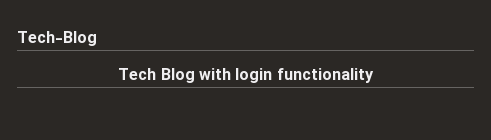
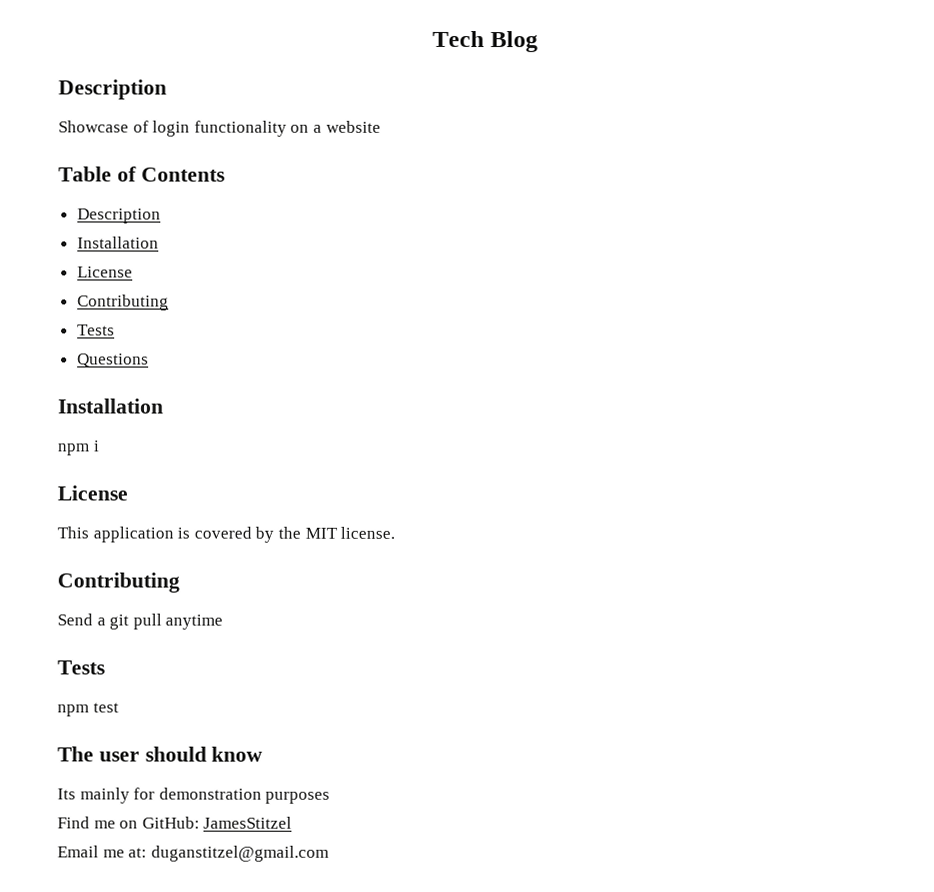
- Tech-Blog
- Tech Blog with login functionality
+ Tech Blog
+ Description
+ Showcase of login functionality on a website
+ Table of Contents
+ Description
+ Installation
+ License
+ Contributing
+ Tests
+ Questions
+ Installation
+ npm i
+ License
+ This application is covered by the MIT license.
+ Contributing
+ Send a git pull anytime
+ Tests
+ npm test
+ The user should know
+ Its mainly for demonstration purposes
+ Find me on GitHub: JamesStitzel
+ Email me at: duganstitzel@gmail.com

